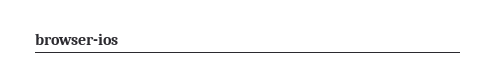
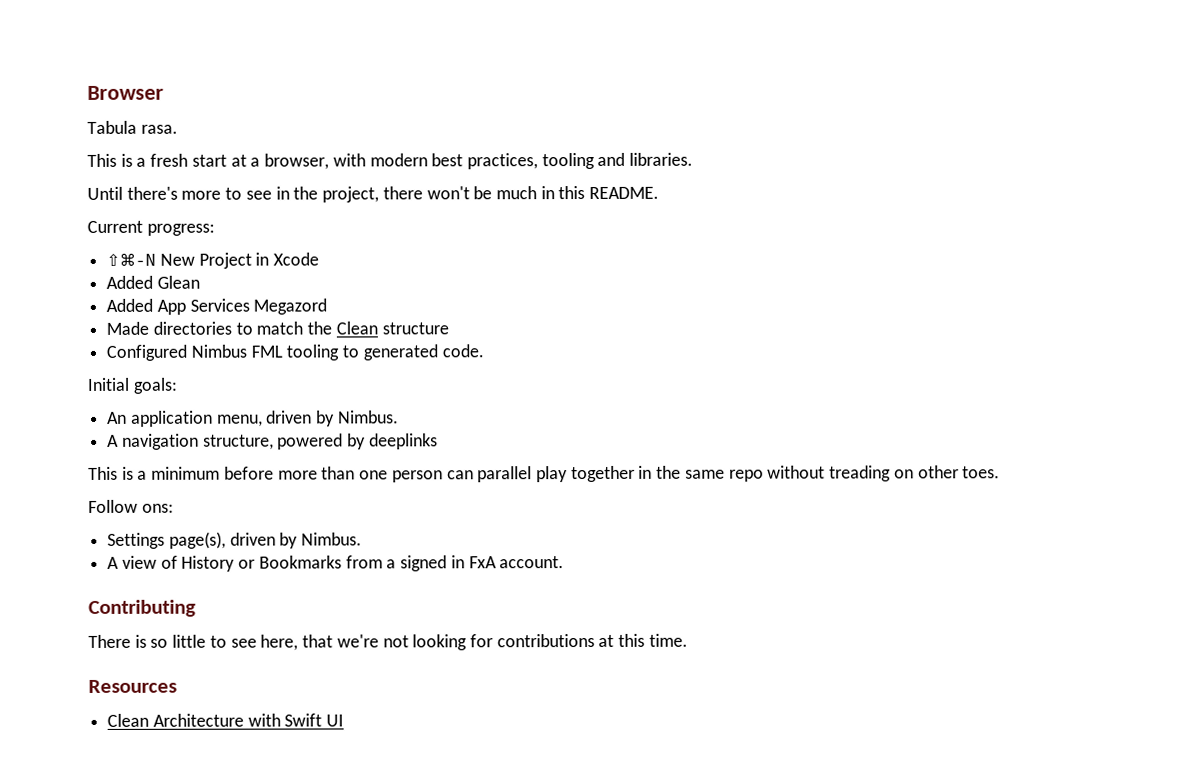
- browser-ios
+ Browser
+ Tabula rasa.
+ This is a fresh start at a browser, with modern best practices, tooling and libraries.
+ Until there's more to see in the project, there won't be much in this README.
+ Current progress:
+ ⇧⌘-N New Project in Xcode
+ Added Glean
+ Added App Services Megazord
+ Made directories to match the Clean structure
+ Configured Nimbus FML tooling to generated code.
+ Initial goals:
+ An application menu, driven by Nimbus.
+ A navigation structure, powered by deeplinks
+ This is a minimum before more than one person can parallel play together in the same repo without treading on other toes.
+ Follow ons:
+ Settings page(s), driven by Nimbus.
+ A view of History or Bookmarks from a signed in FxA account.
+ Contributing
+ There is so little to see here, that we're not looking for contributions at this time.
+ Resources
+ Clean Architecture with Swift UI

